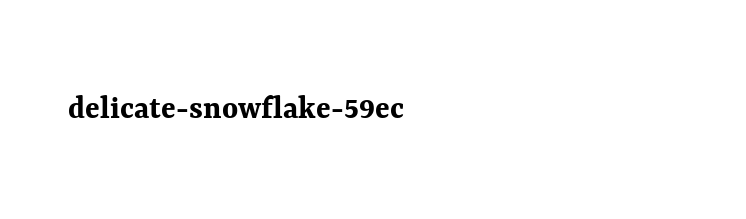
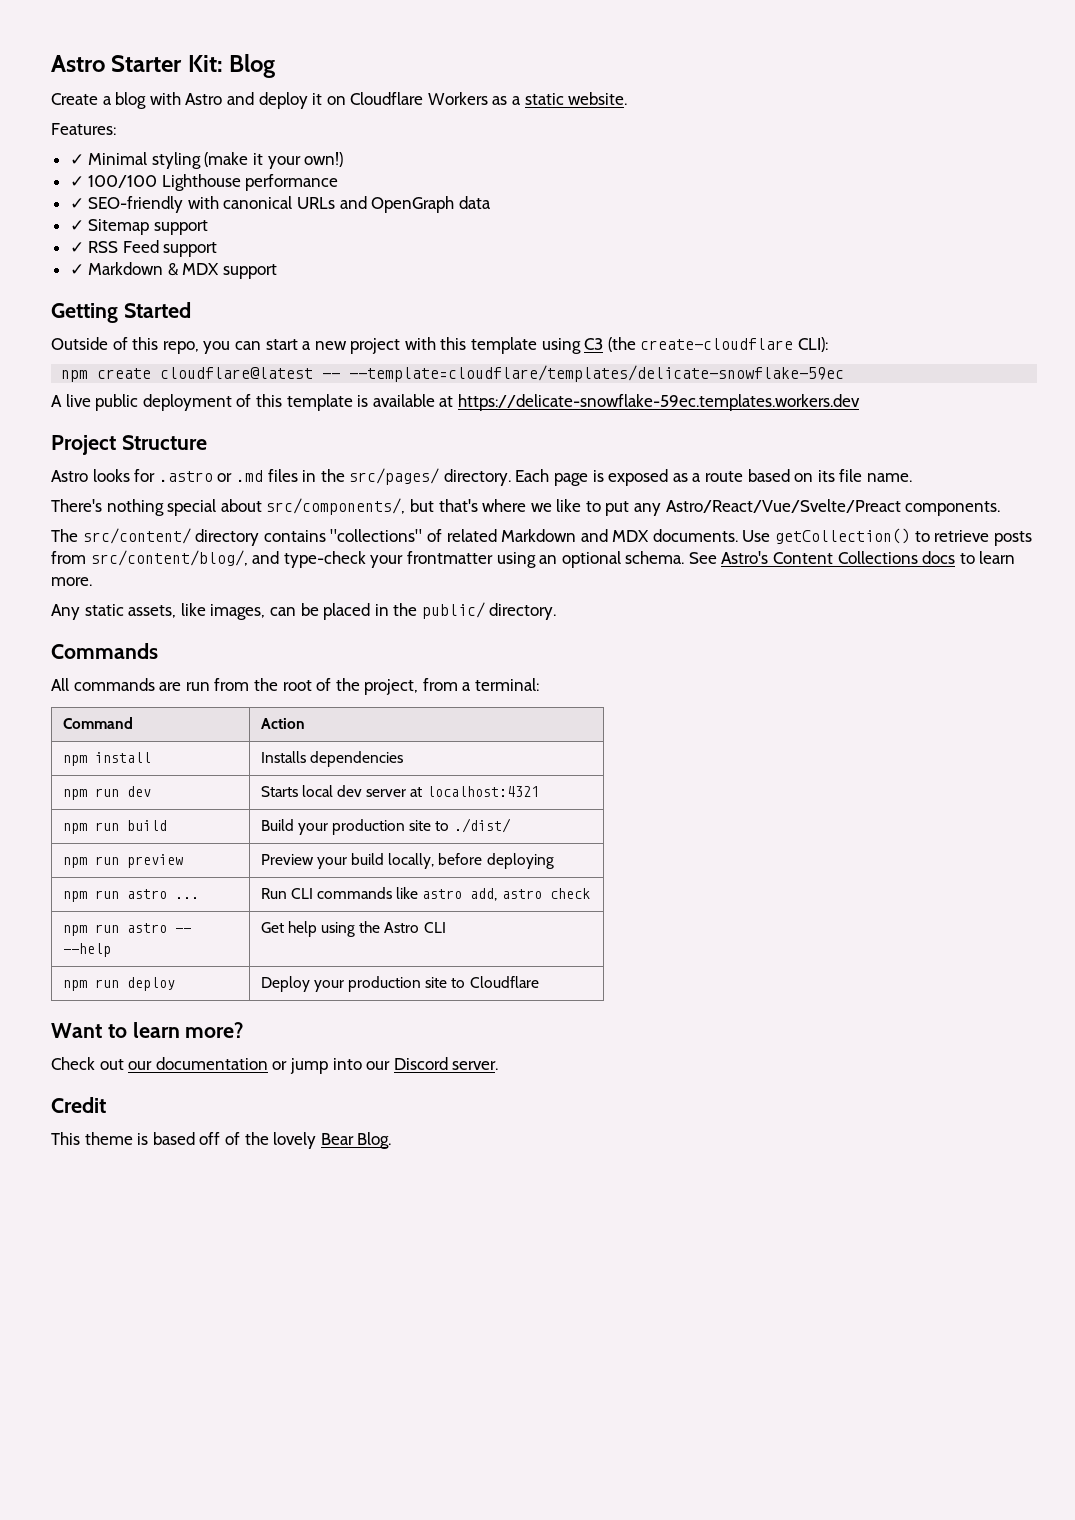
- delicate-snowflake-59ec
+ Astro Starter Kit: Blog
+ Create a blog with Astro and deploy it on Cloudflare Workers as a static website.
+ Features:
+ ✓ Minimal styling (make it your own!)
+ ✓ 100/100 Lighthouse performance
+ ✓ SEO-friendly with canonical URLs and OpenGraph data
+ ✓ Sitemap support
+ ✓ RSS Feed support
+ ✓ Markdown & MDX support
+ Getting Started
+ Outside of this repo, you can start a new project with this template using C3 (the create-cloudflare CLI):
+ npm create cloudflare@latest -- --template=cloudflare/templates/delicate-snowflake-59ec
+ A live public deployment of this template is available at https://delicate-snowflake-59ec.templates.workers.dev
+ Project Structure
+ Astro looks for .astro or .md files in the src/pages/ directory. Each page is exposed as a route based on its file name.
+ There's nothing special about src/components/, but that's where we like to put any Astro/React/Vue/Svelte/Preact components.
+ The src/content/ directory contains "collections" of related Markdown and MDX documents. Use getCollection() to retrieve posts from src/content/blog/, and type-check your frontmatter using an optional schema. See Astro's Content Collections docs to learn more.
+ Any static assets, like images, can be placed in the public/ directory.
+ Commands
+ All commands are run from the root of the project, from a terminal:
+ Command | Action
+ npm install | Installs dependencies
+ npm run dev | Starts local dev server at localhost:4321
+ npm run build | Build your production site to ./dist/
+ npm run preview | Preview your build locally, before deploying
+ npm run astro ... | Run CLI commands like astro add, astro check
+ npm run astro -- --help | Get help using the Astro CLI
+ npm run deploy | Deploy your production site to Cloudflare
+ Want to learn more?
+ Check out our documentation or jump into our Discord server.
+ Credit
+ This theme is based off of the lovely Bear Blog.

